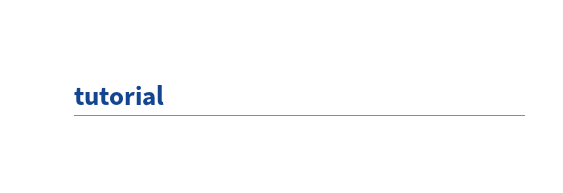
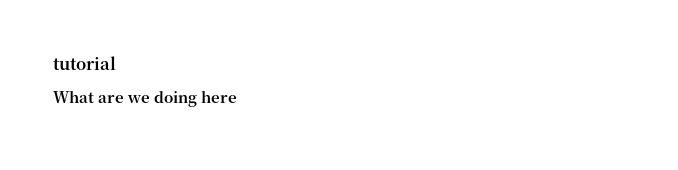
+ What are we doing here

